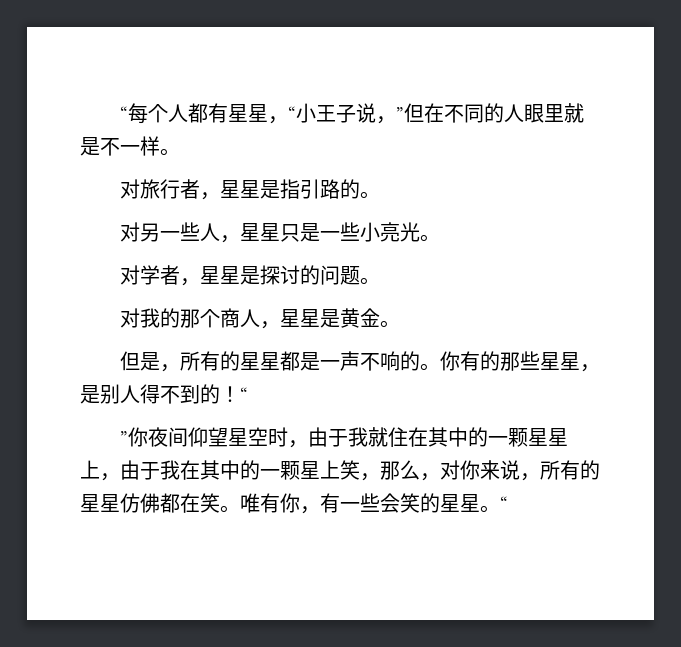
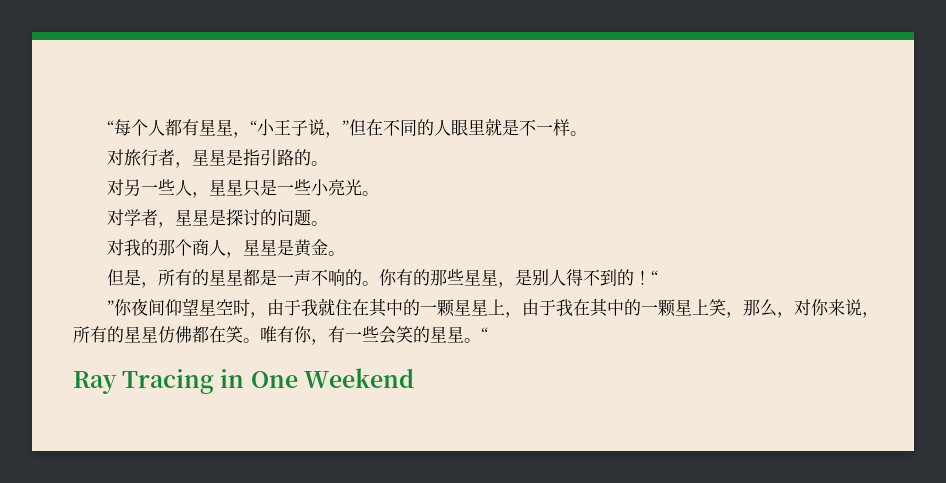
+ Ray Tracing in One Weekend

